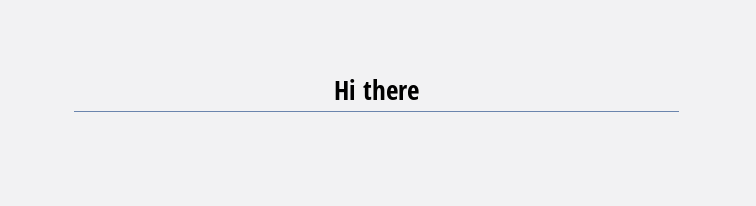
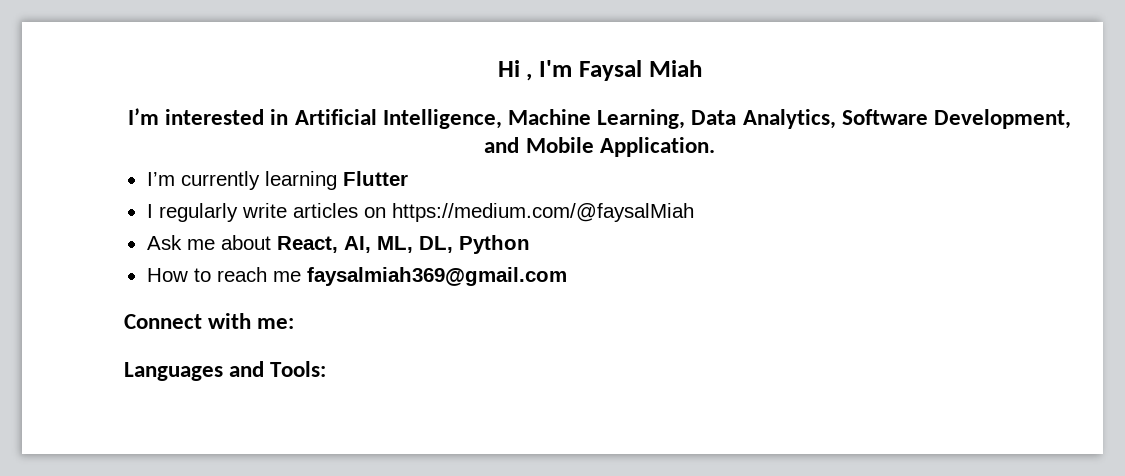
- Hi there
+ Hi , I'm Faysal Miah
+ I’m interested in Artificial Intelligence, Machine Learning, Data Analytics, Software Development, and Mobile Application.
+ I’m currently learning Flutter
+ I regularly write articles on https://medium.com/@faysalMiah
+ Ask me about React, AI, ML, DL, Python
+ How to reach me faysalmiah369@gmail.com
+ Connect with me:
+ Languages and Tools:

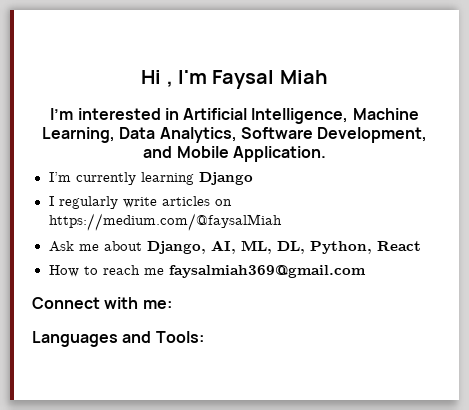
- I’m currently learning Flutter
+ I’m currently learning Django
- Ask me about React, AI, ML, DL, Python
+ Ask me about Django, AI, ML, DL, Python, React

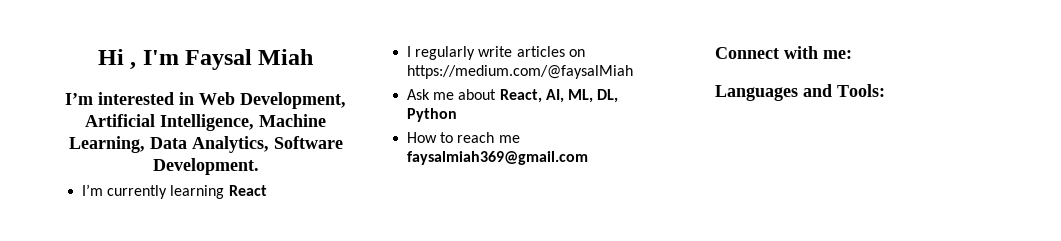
- I’m interested in Artificial Intelligence, Machine Learning, Data Analytics, Software Development, and Mobile Application.
+ I’m interested in Web Development, Artificial Intelligence, Machine Learning, Data Analytics, Software Development.
- I’m currently learning Django
+ I’m currently learning React
- Ask me about Django, AI, ML, DL, Python, React
+ Ask me about React, AI, ML, DL, Python

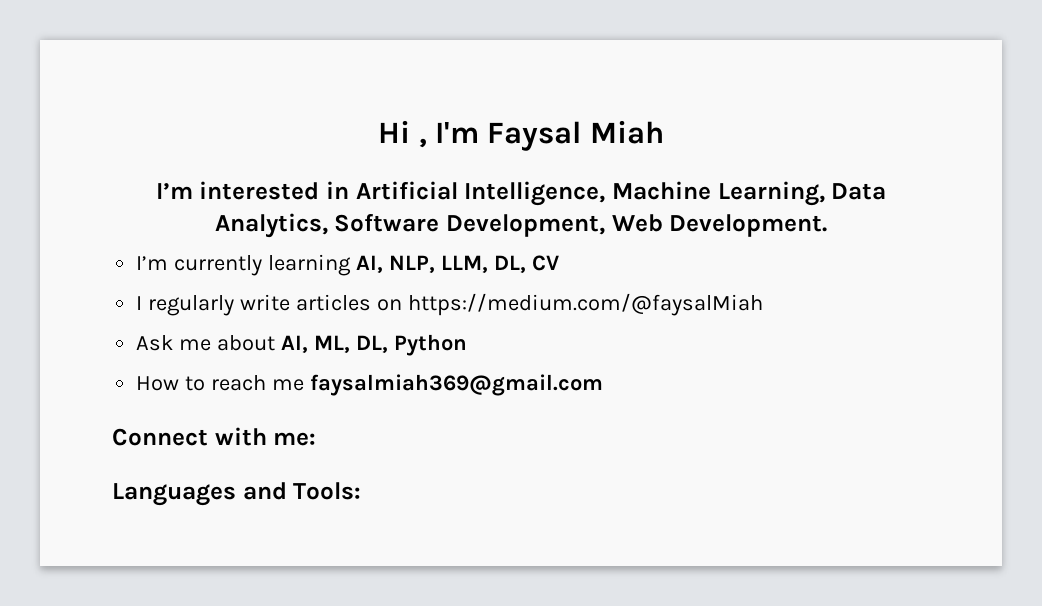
- I’m interested in Web Development, Artificial Intelligence, Machine Learning, Data Analytics, Software Development.
+ I’m interested in Artificial Intelligence, Machine Learning, Data Analytics, Software Development, Web Development.
- I’m currently learning React
+ I’m currently learning AI, NLP, LLM, DL, CV
- Ask me about React, AI, ML, DL, Python
+ Ask me about AI, ML, DL, Python

